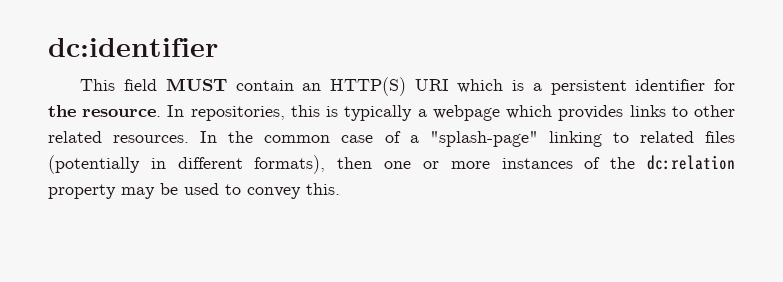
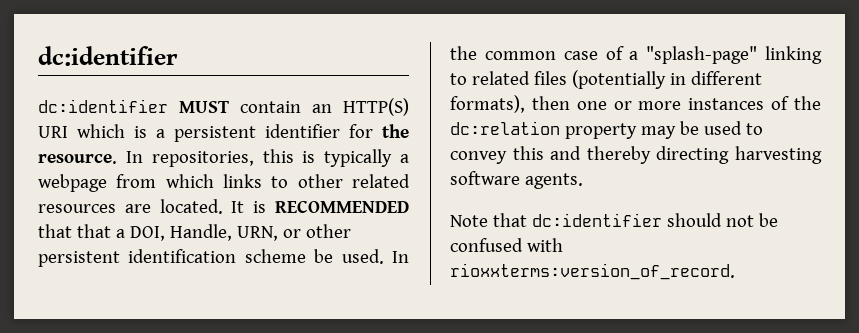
- This field MUST contain an HTTP(S) URI which is a persistent identifier for the resource.
+ dc:identifier MUST contain an HTTP(S) URI which is a persistent identifier for the resource.
- In repositories, this is typically a webpage which provides links to other related resources.
+ In repositories, this is typically a webpage from which links to other related resources are located. It is RECOMMENDED that that a DOI, Handle, URN, or other persistent identification scheme be used.
- In the common case of a "splash-page" linking to related files (potentially in different formats), then one or more instances of the dc:relation property may be used to convey this.
+ In the common case of a "splash-page" linking to related files (potentially in different formats), then one or more instances of the dc:relation property may be used to convey this and thereby directing harvesting software agents.
+ Note that dc:identifier should not be confused with rioxxterms:version_of_record.

